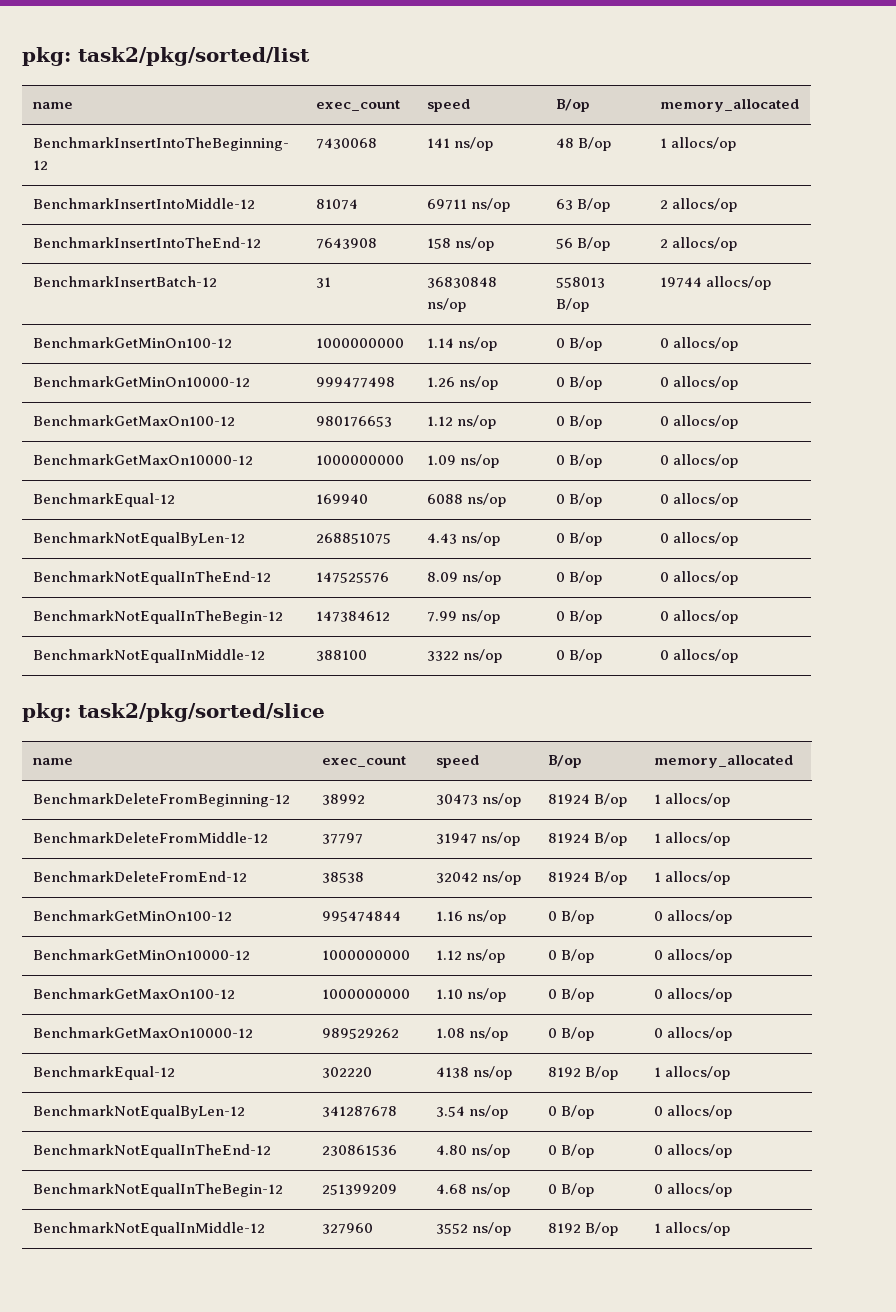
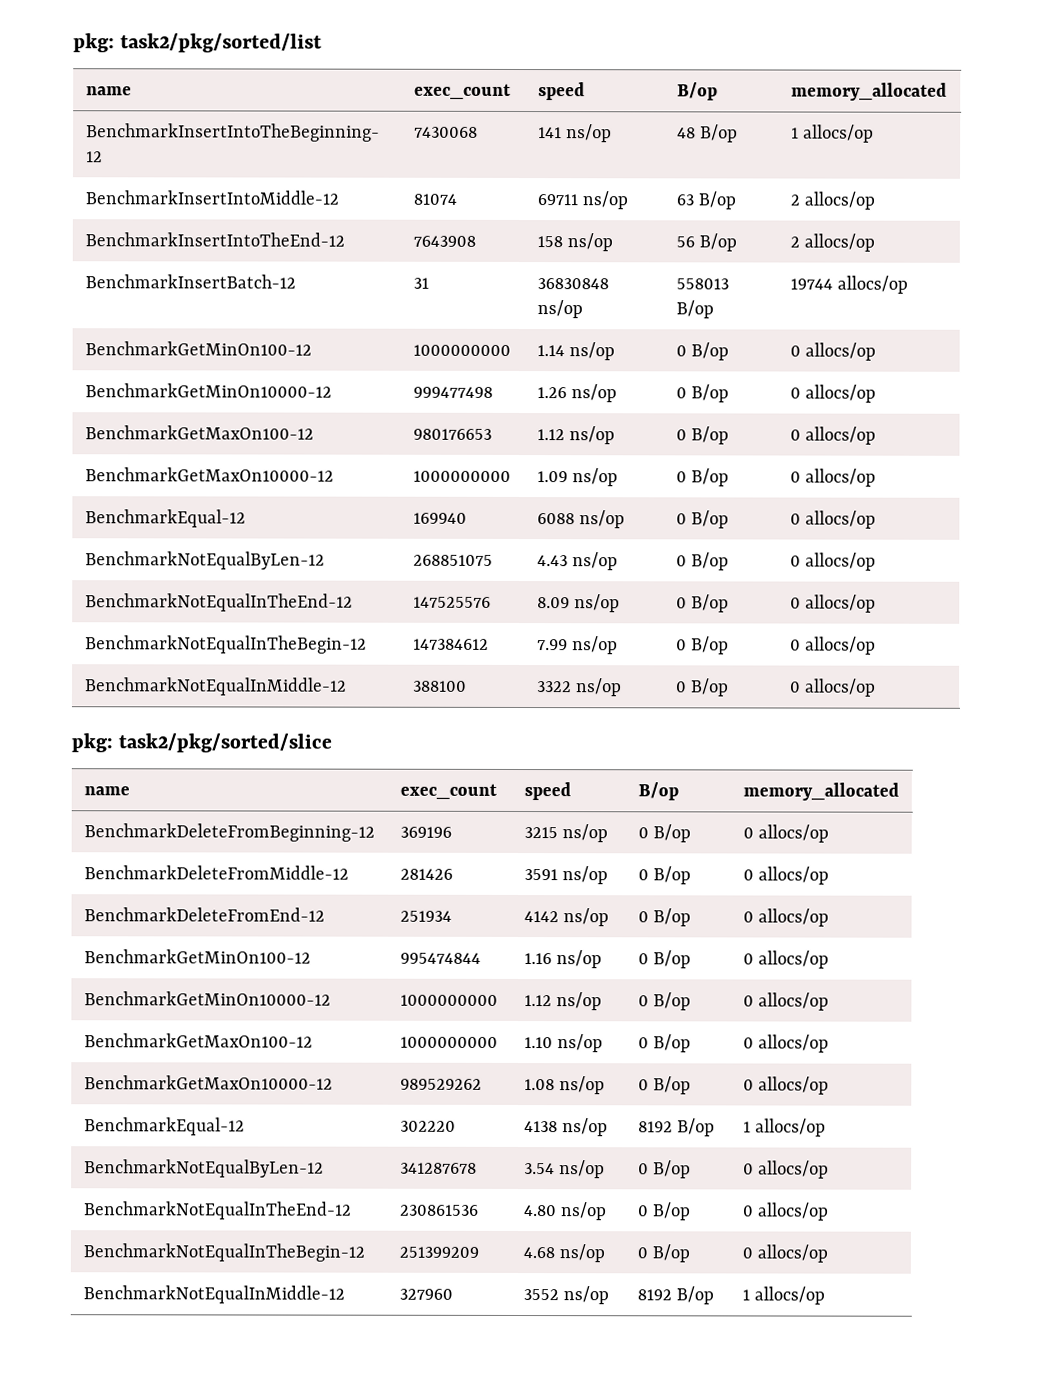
- BenchmarkDeleteFromBeginning-12 | 38992 | 30473 ns/op | 81924 B/op | 1 allocs/op
+ BenchmarkDeleteFromBeginning-12 | 369196 | 3215 ns/op | 0 B/op | 0 allocs/op
- BenchmarkDeleteFromMiddle-12 | 37797 | 31947 ns/op | 81924 B/op | 1 allocs/op
+ BenchmarkDeleteFromMiddle-12 | 281426 | 3591 ns/op | 0 B/op | 0 allocs/op
- BenchmarkDeleteFromEnd-12 | 38538 | 32042 ns/op | 81924 B/op | 1 allocs/op
+ BenchmarkDeleteFromEnd-12 | 251934 | 4142 ns/op | 0 B/op | 0 allocs/op

